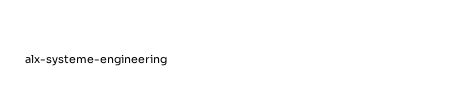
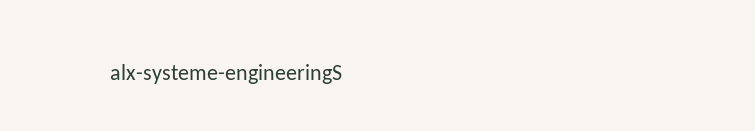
- alx-systeme-engineering
+ alx-systeme-engineeringS

